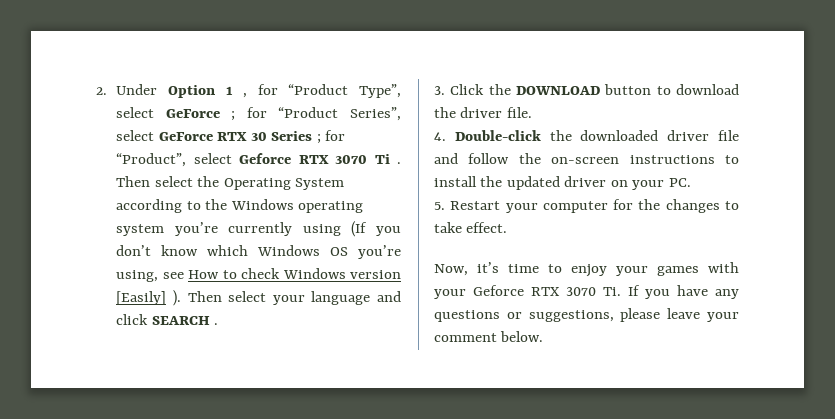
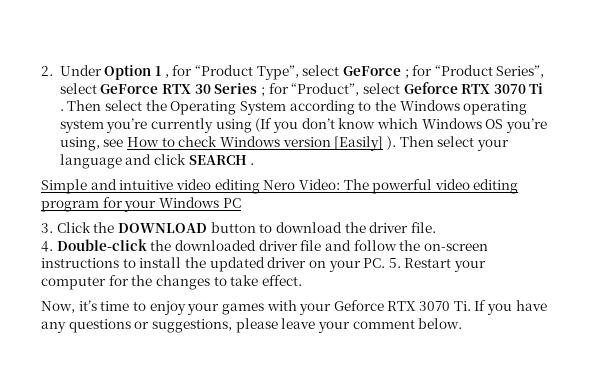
+ Simple and intuitive video editing Nero Video: The powerful video editing program for your Windows PC
- 4. Double-click the downloaded driver file and follow the on-screen instructions to install the updated driver on your PC.
- 5. Restart your computer for the changes to take effect.
+ 4. Double-click the downloaded driver file and follow the on-screen instructions to install the updated driver on your PC. 5. Restart your computer for the changes to take effect.

